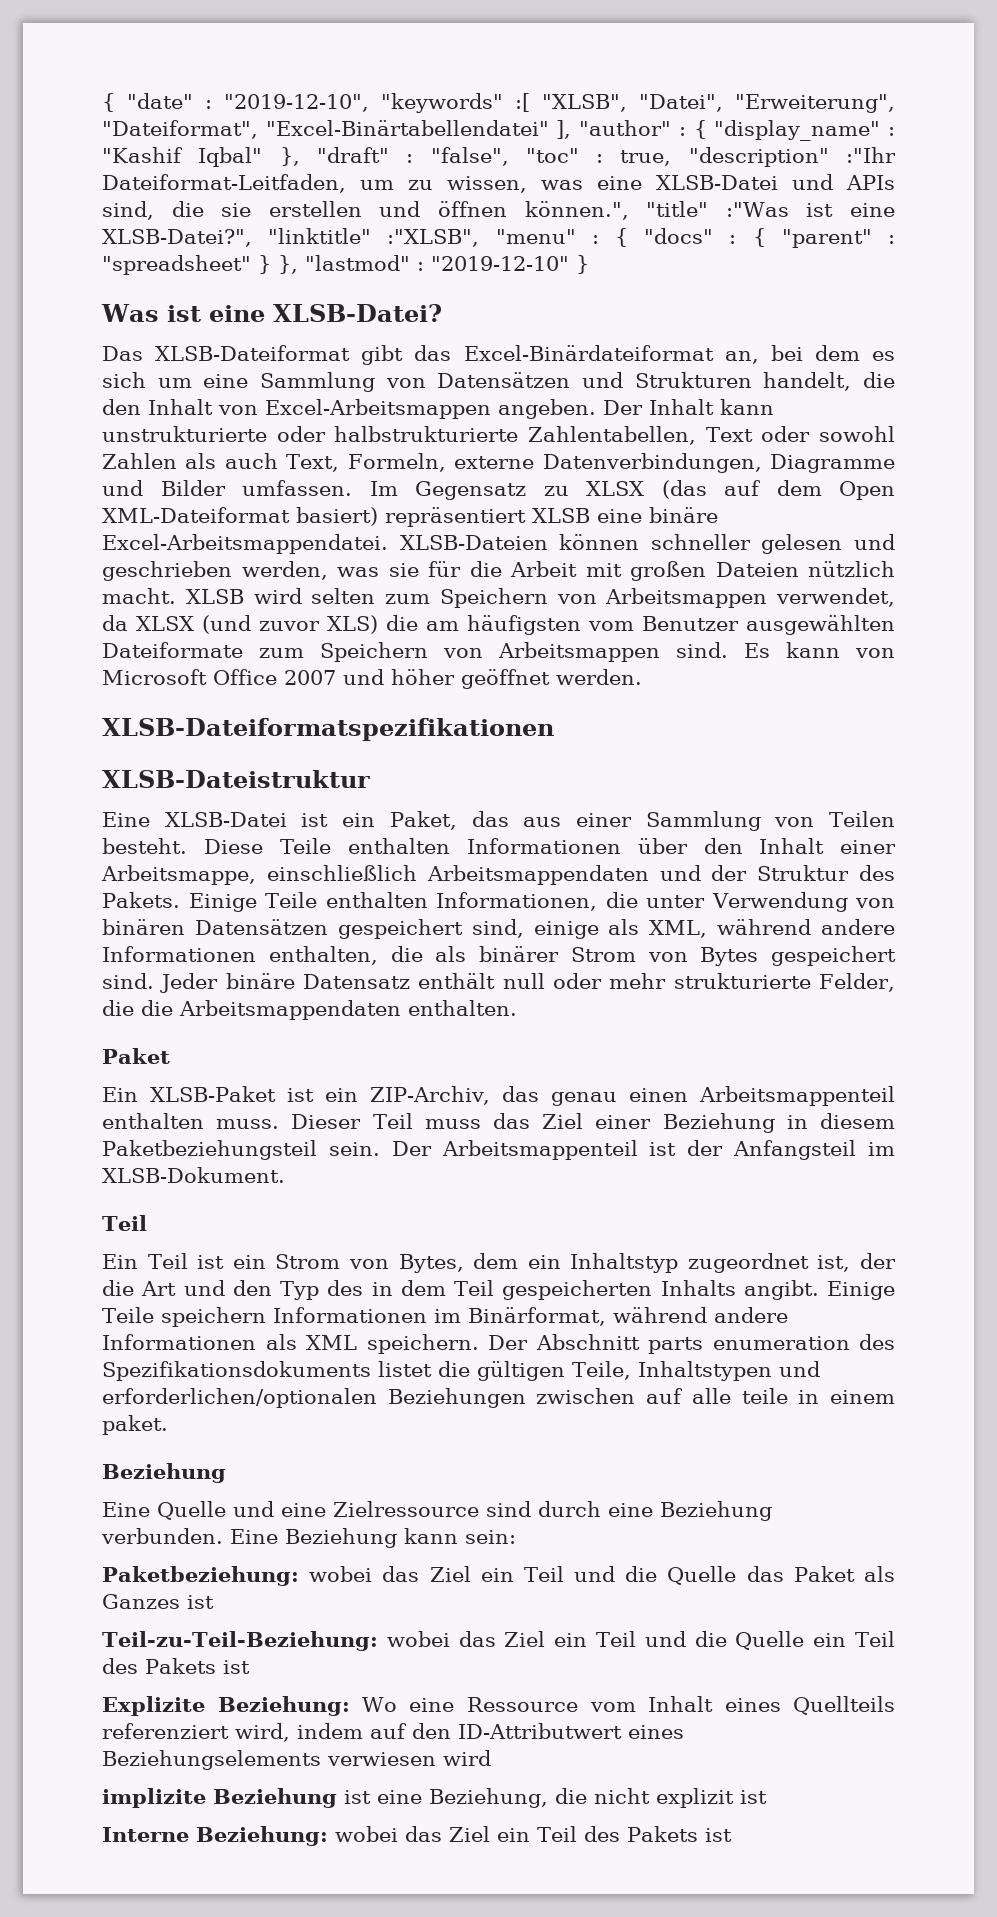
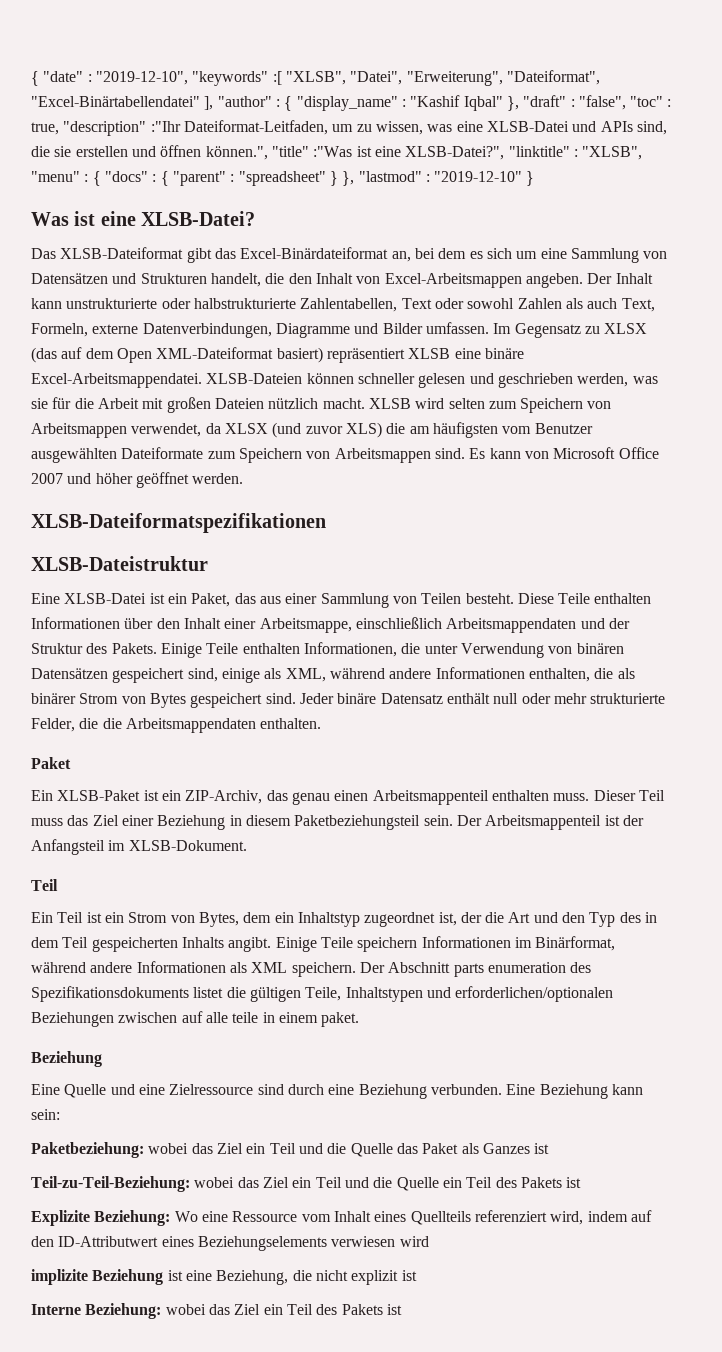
- true, "description" :"Ihr Dateiformat-Leitfaden, um zu wissen, was eine XLSB-Datei und APIs sind, die sie erstellen und öffnen können.", "title" :"Was ist eine XLSB-Datei?", "linktitle" :"XLSB", "menu" :
+ true, "description" :"Ihr Dateiformat-Leitfaden, um zu wissen, was eine XLSB-Datei und APIs sind, die sie erstellen und öffnen können.", "title" :"Was ist eine XLSB-Datei?", "linktitle" : "XLSB", "menu" :

